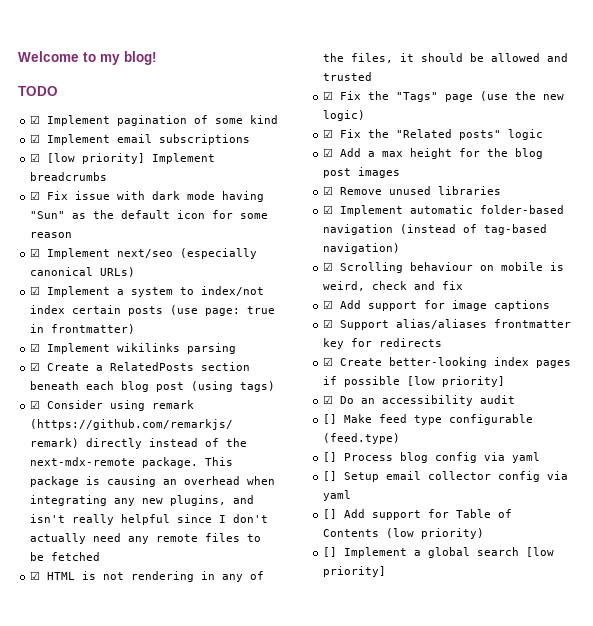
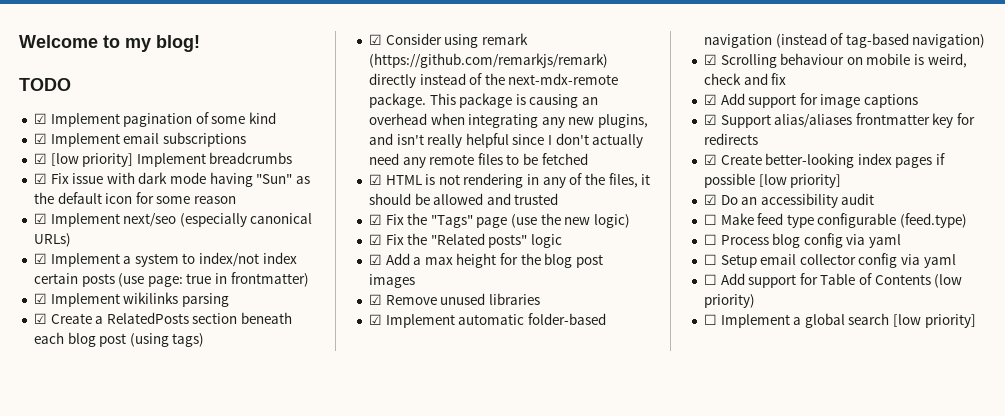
- [] Make feed type configurable (feed.type)
+ ☐ Make feed type configurable (feed.type)
- [] Process blog config via yaml
+ ☐ Process blog config via yaml
- [] Setup email collector config via yaml
+ ☐ Setup email collector config via yaml
- [] Add support for Table of Contents (low priority)
+ ☐ Add support for Table of Contents (low priority)
- [] Implement a global search [low priority]
+ ☐ Implement a global search [low priority]

